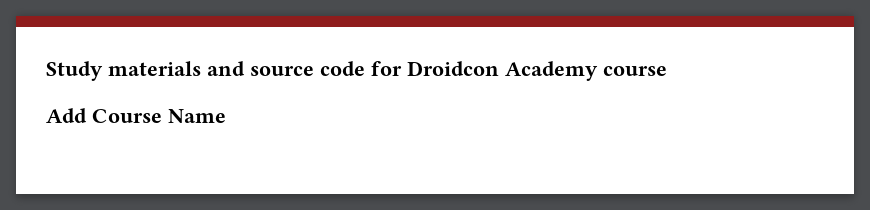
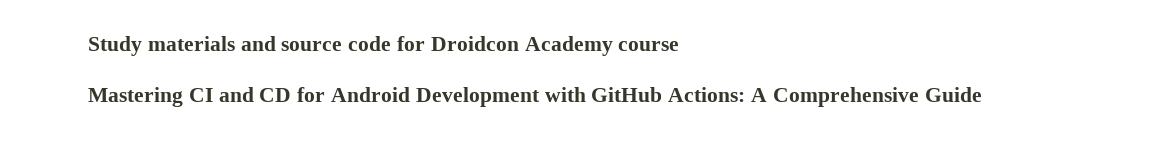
- Add Course Name
+ Mastering CI and CD for Android Development with GitHub Actions: A Comprehensive Guide

